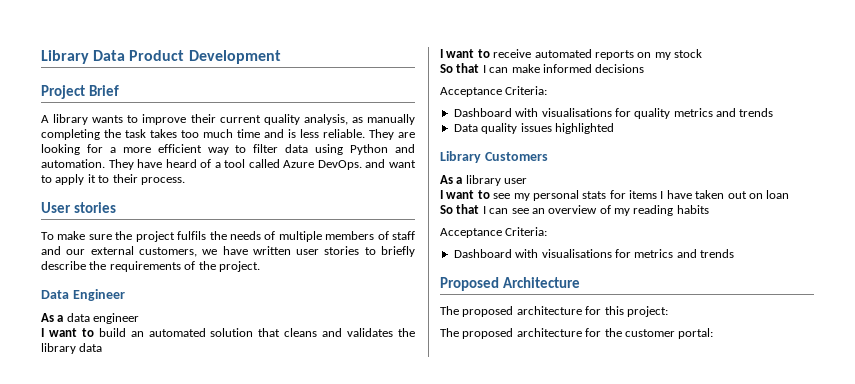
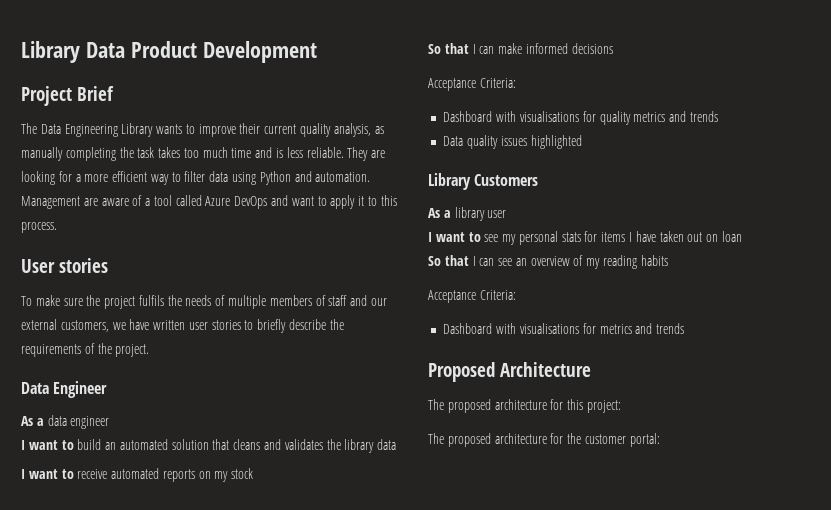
- A library wants to improve their current quality analysis, as manually completing the task takes too much time and is less reliable.
+ The Data Engineering Library wants to improve their current quality analysis, as manually completing the task takes too much time and is less reliable.
- They have heard of a tool called Azure DevOps. and want to apply it to their process.
+ Management are aware of a tool called Azure DevOps and want to apply it to this process.

